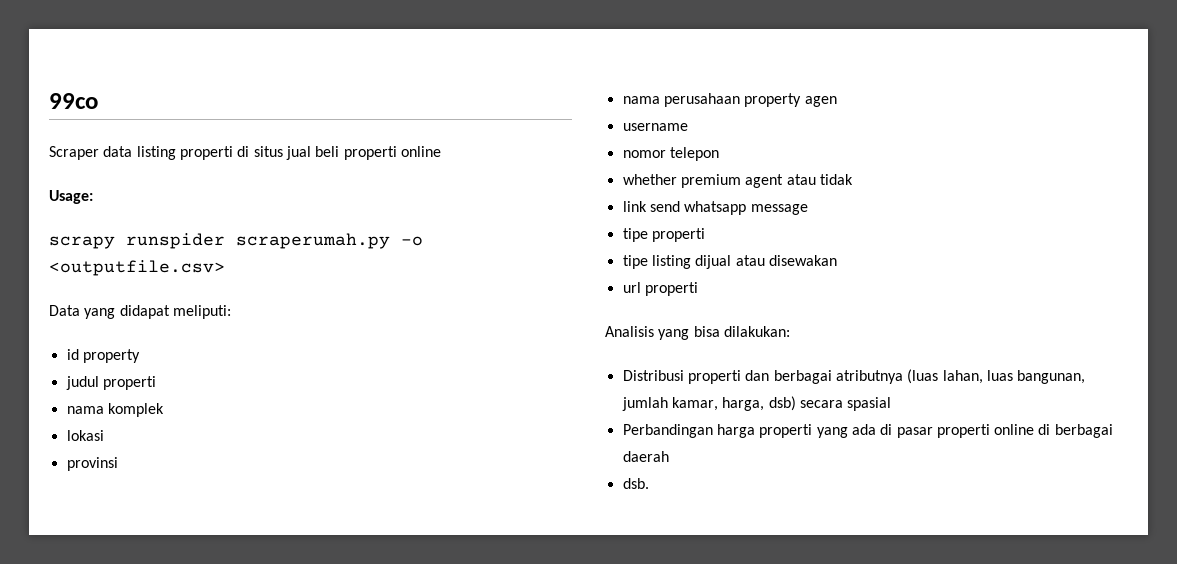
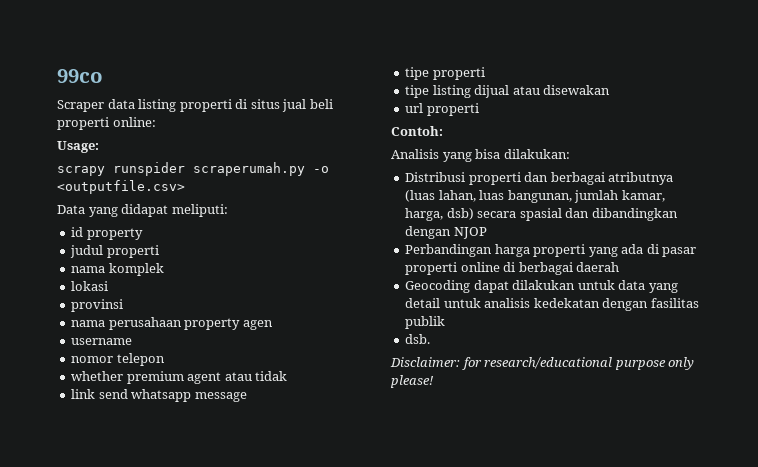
- Scraper data listing properti di situs jual beli properti online
+ Scraper data listing properti di situs jual beli properti online:
+ Contoh:
- Distribusi properti dan berbagai atributnya (luas lahan, luas bangunan, jumlah kamar, harga, dsb) secara spasial
+ Distribusi properti dan berbagai atributnya (luas lahan, luas bangunan, jumlah kamar, harga, dsb) secara spasial dan dibandingkan dengan NJOP
+ Geocoding dapat dilakukan untuk data yang detail untuk analisis kedekatan dengan fasilitas publik
  dsb.
+ Disclaimer: for research/educational purpose only please!

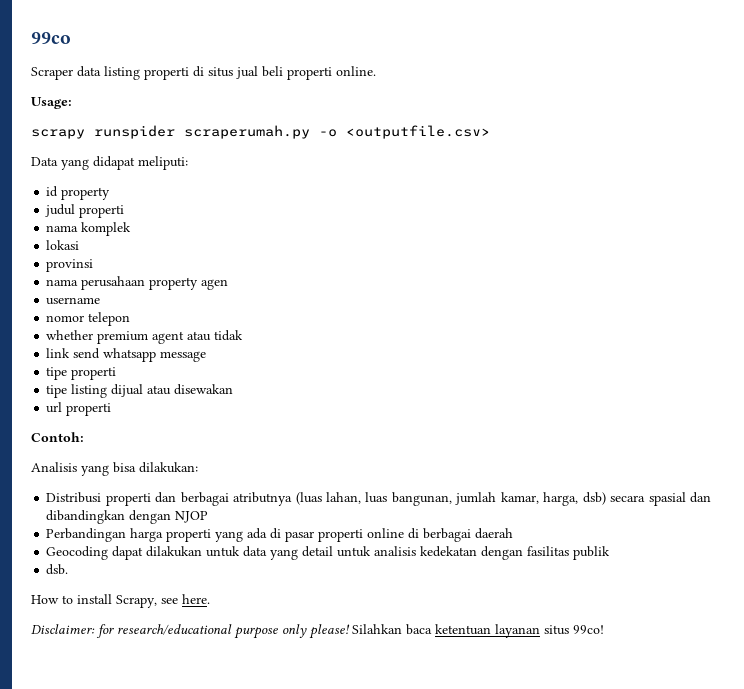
- Scraper data listing properti di situs jual beli properti online:
+ Scraper data listing properti di situs jual beli properti online.
+ How to install Scrapy, see here.
+ Silahkan baca ketentuan layanan situs 99co!

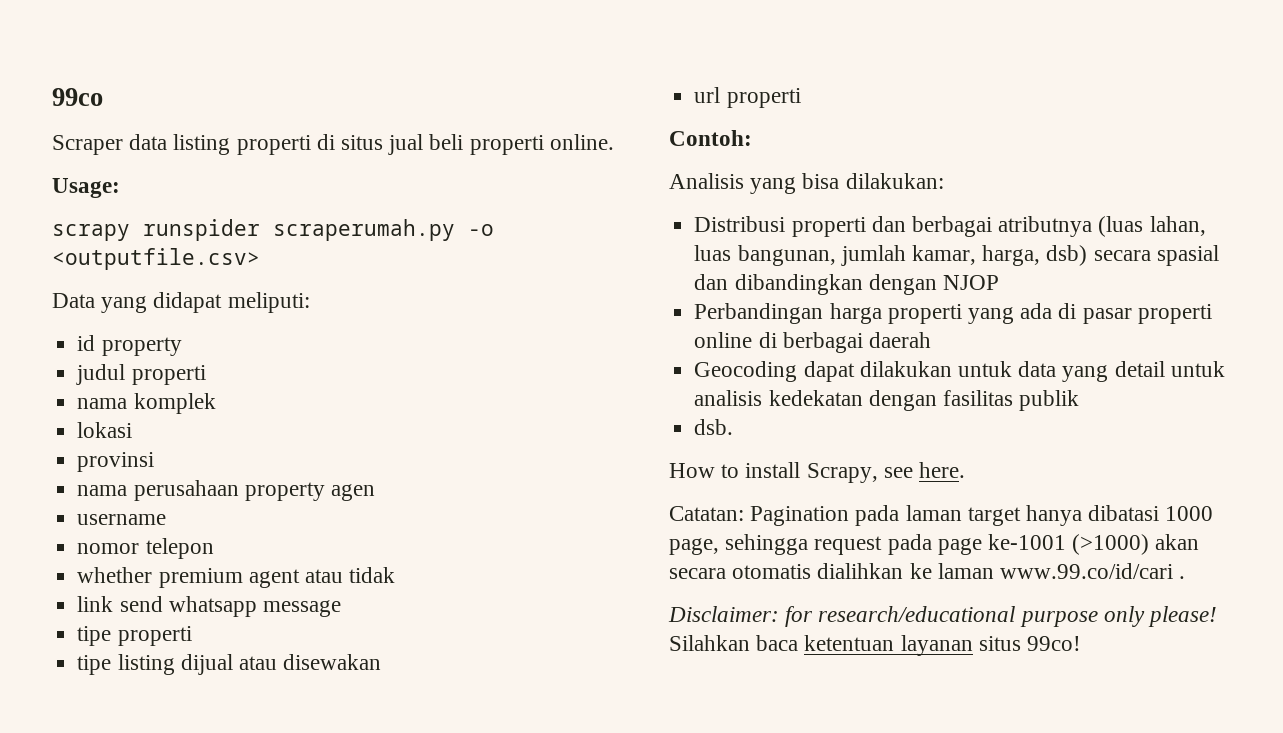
+ Catatan: Pagination pada laman target hanya dibatasi 1000 page, sehingga request pada page ke-1001 (>1000) akan secara otomatis dialihkan ke laman www.99.co/id/cari .

